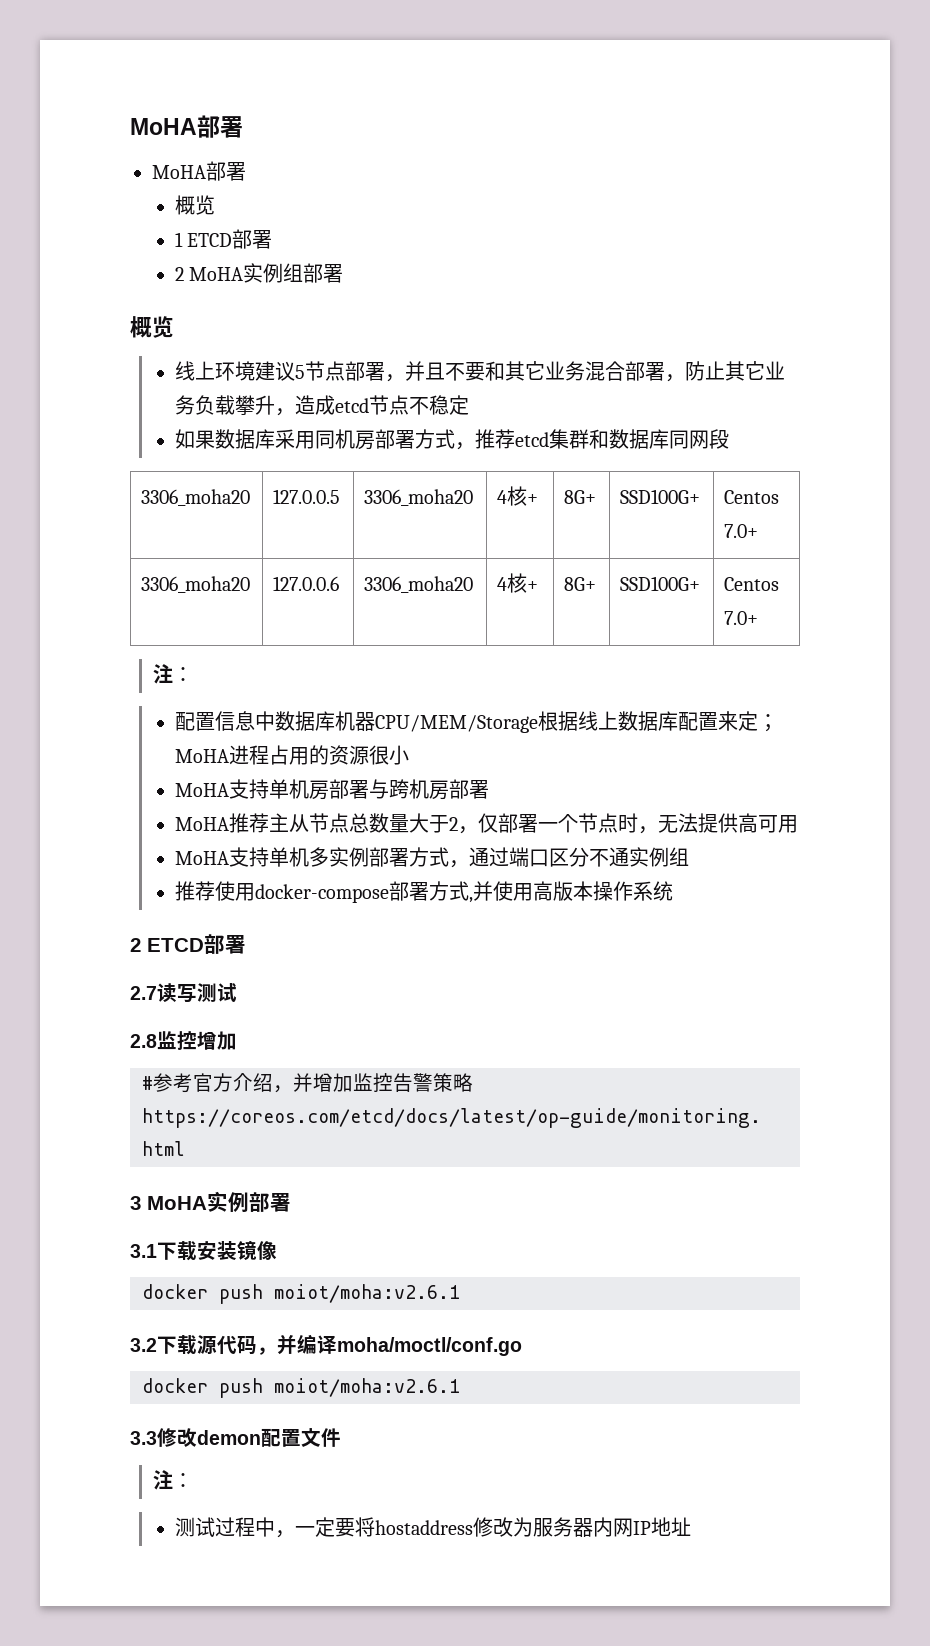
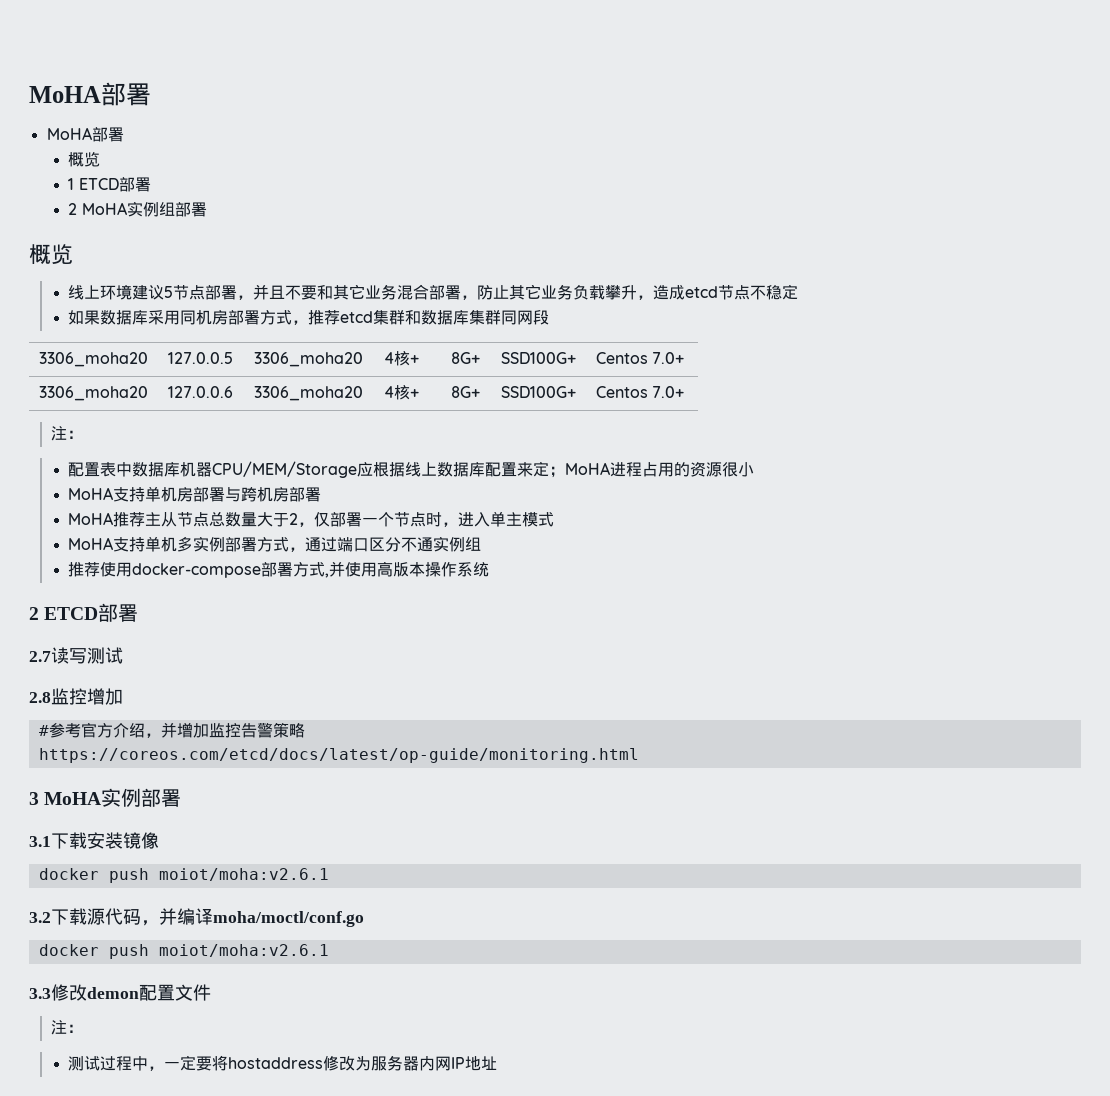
- 如果数据库采用同机房部署方式，推荐etcd集群和数据库同网段
+ 如果数据库采用同机房部署方式，推荐etcd集群和数据库集群同网段
- 配置信息中数据库机器CPU/MEM/Storage根据线上数据库配置来定；MoHA进程占用的资源很小
+ 配置表中数据库机器CPU/MEM/Storage应根据线上数据库配置来定；MoHA进程占用的资源很小
- MoHA推荐主从节点总数量大于2，仅部署一个节点时，无法提供高可用
+ MoHA推荐主从节点总数量大于2，仅部署一个节点时，进入单主模式

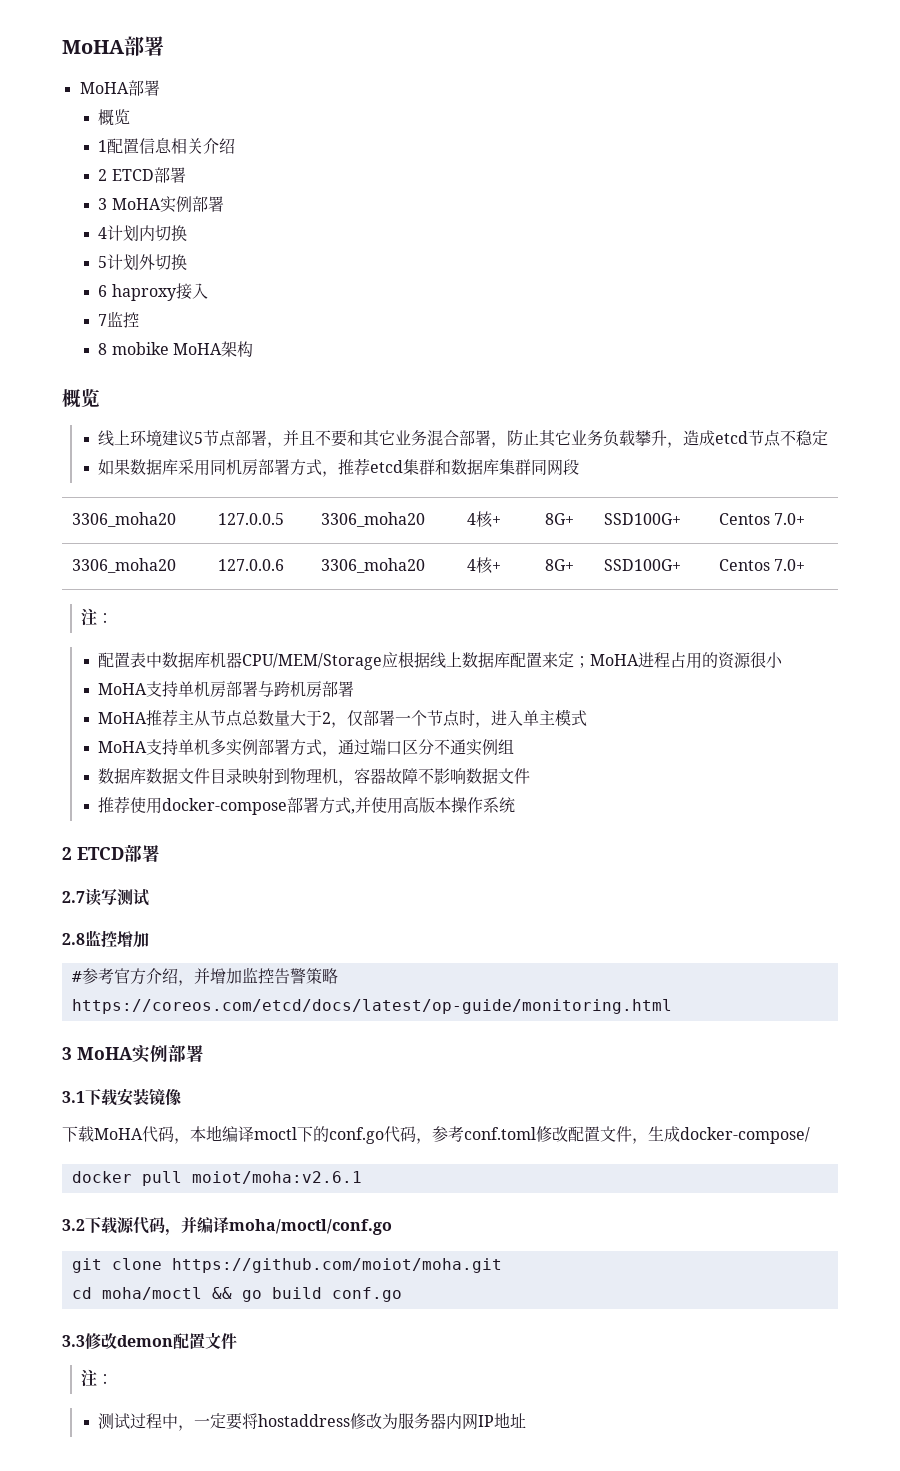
- 1 ETCD部署
- 2 MoHA实例组部署
+ 1配置信息相关介绍
+ 2 ETCD部署
+ 3 MoHA实例部署
+ 4计划内切换
+ 5计划外切换
+ 6 haproxy接入
+ 7监控
+ 8 mobike MoHA架构
+ 数据库数据文件目录映射到物理机，容器故障不影响数据文件
  3.1下载安装镜像
- docker push moiot/moha:v2.6.1
+ 下载MoHA代码，本地编译moctl下的conf.go代码，参考conf.toml修改配置文件，生成docker-compose/
+ docker pull moiot/moha:v2.6.1
  3.2下载源代码，并编译moha/moctl/conf.go
- docker push moiot/moha:v2.6.1
+ git clone https://github.com/moiot/moha.git
+ cd moha/moctl && go build conf.go

